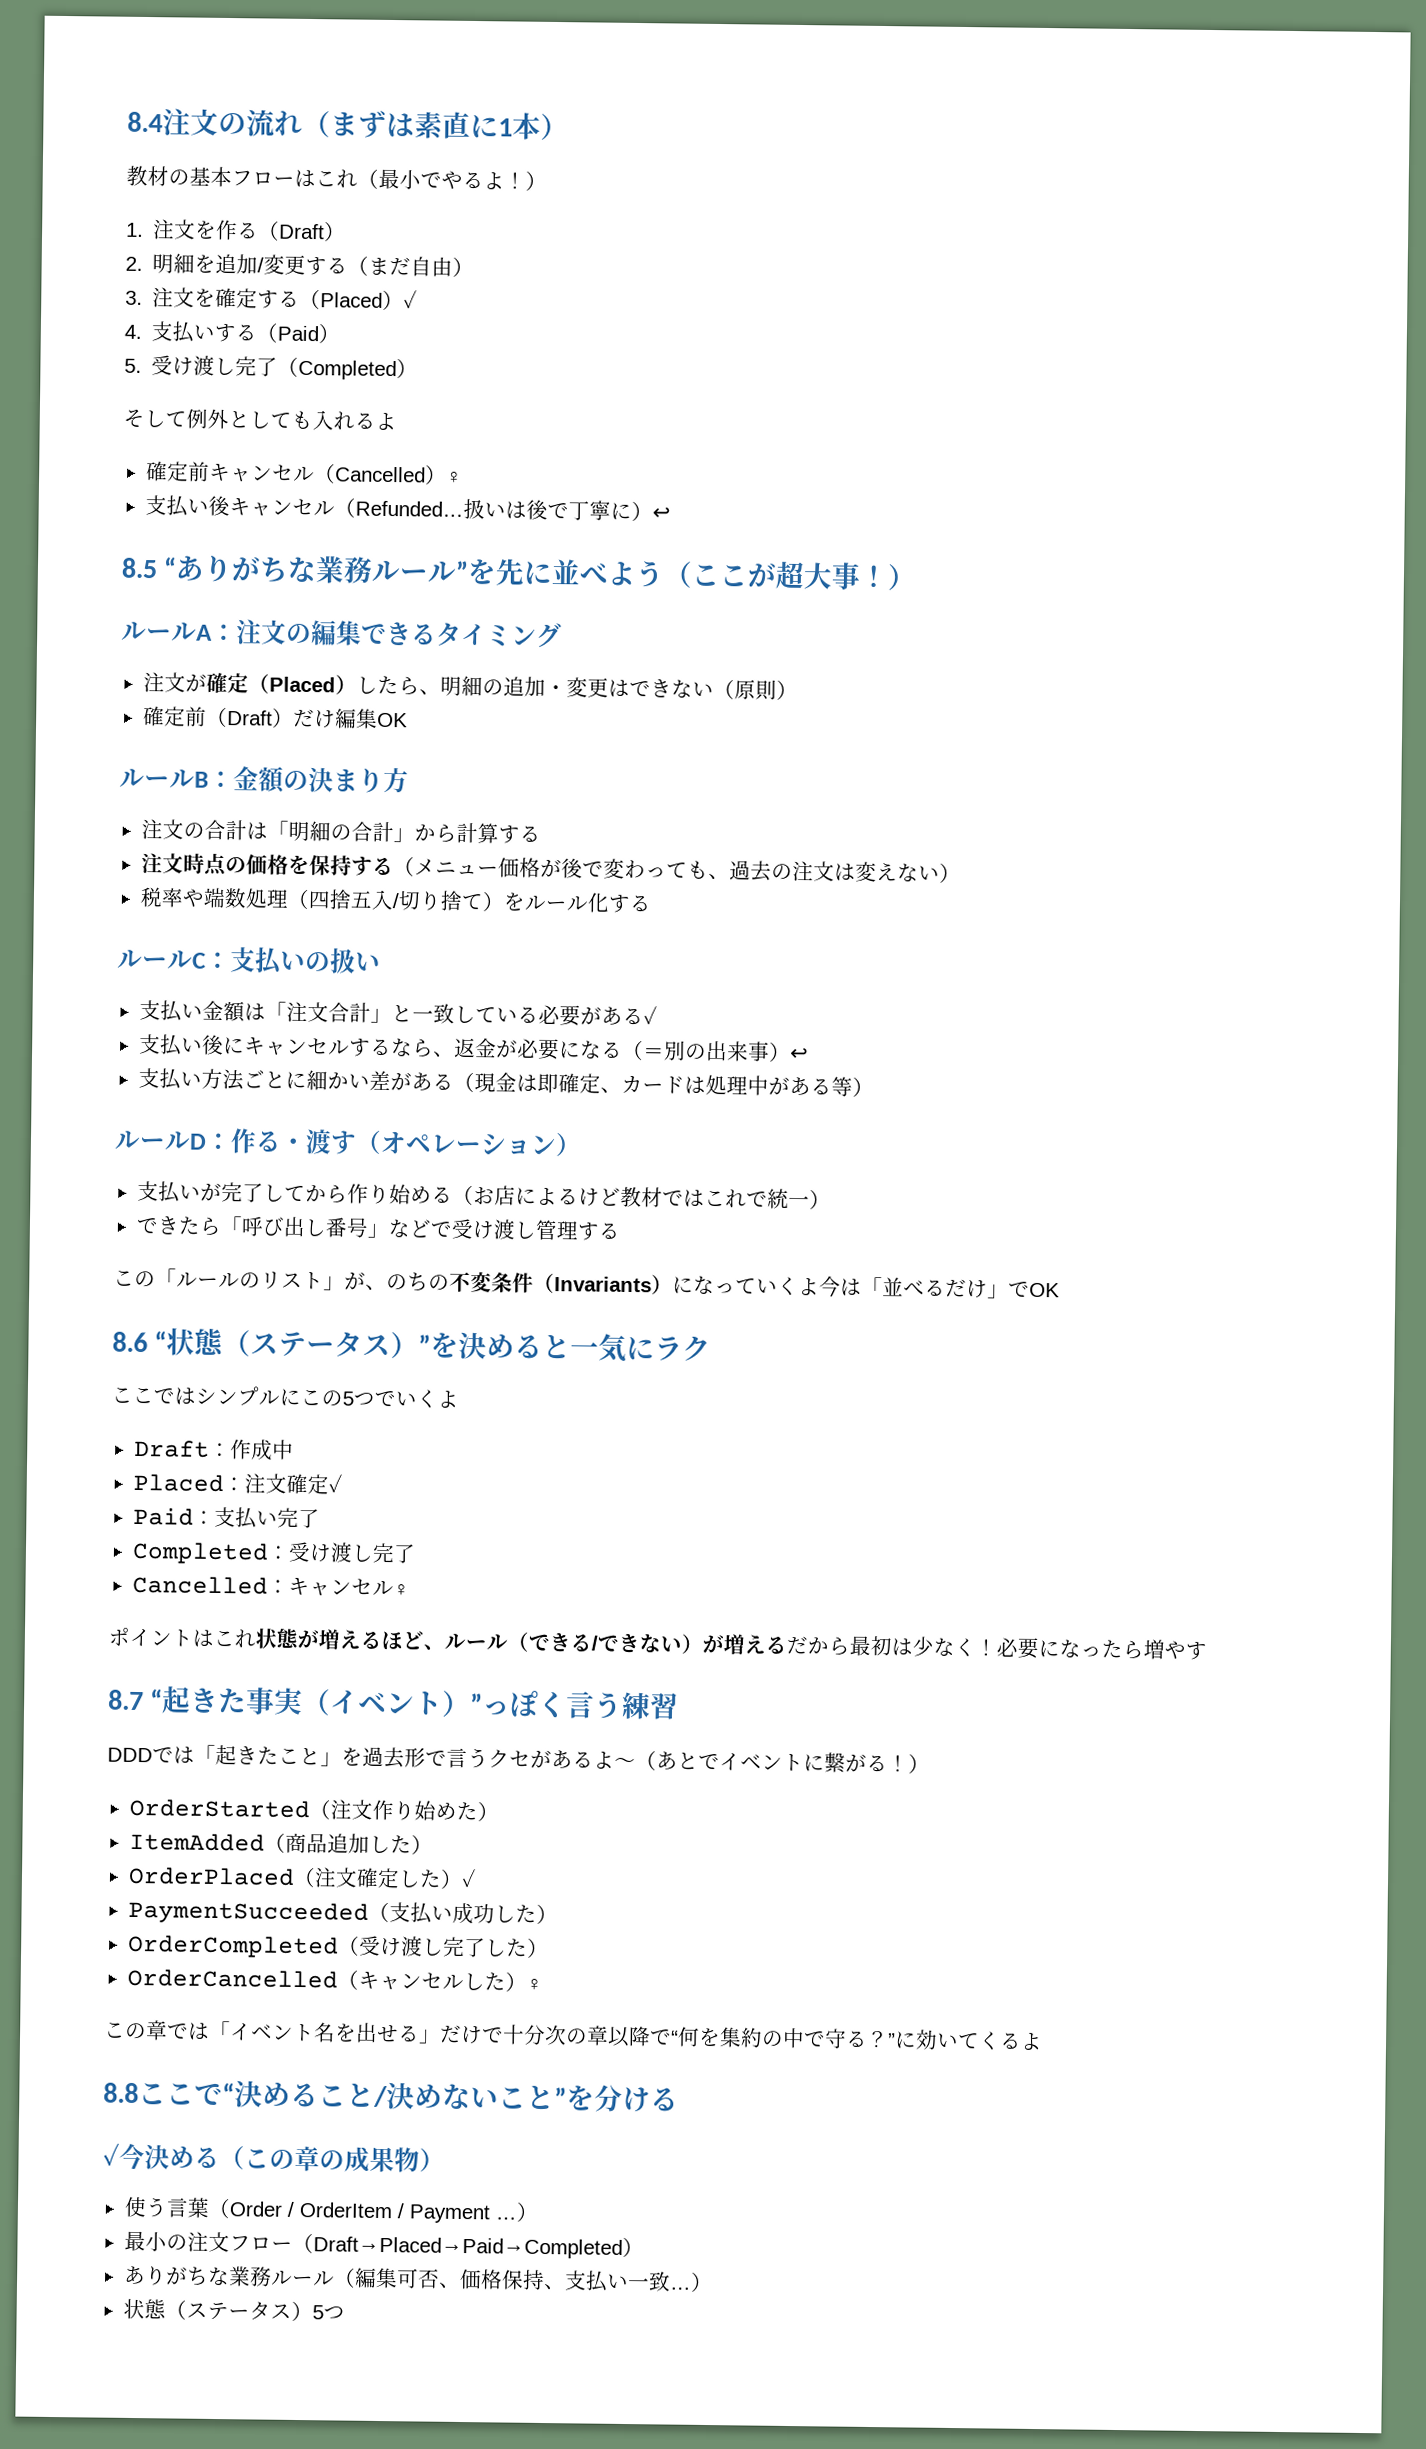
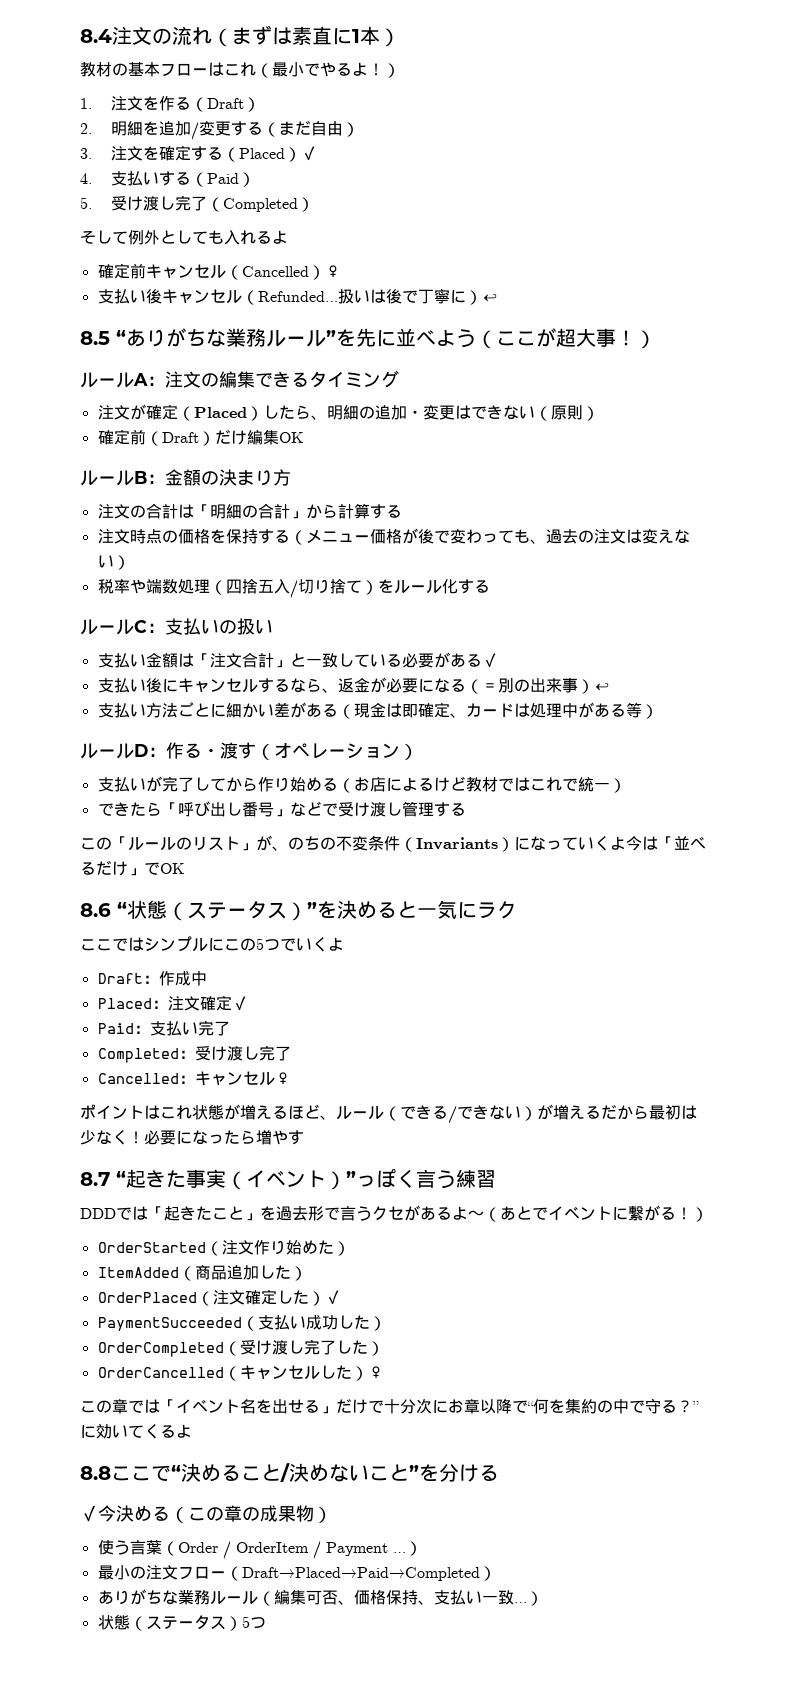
- この章では「イベント名を出せる」だけで十分次の章以降で“何を集約の中で守る？”に効いてくるよ
+ この章では「イベント名を出せる」だけで十分次にお章以降で“何を集約の中で守る？”に効いてくるよ

